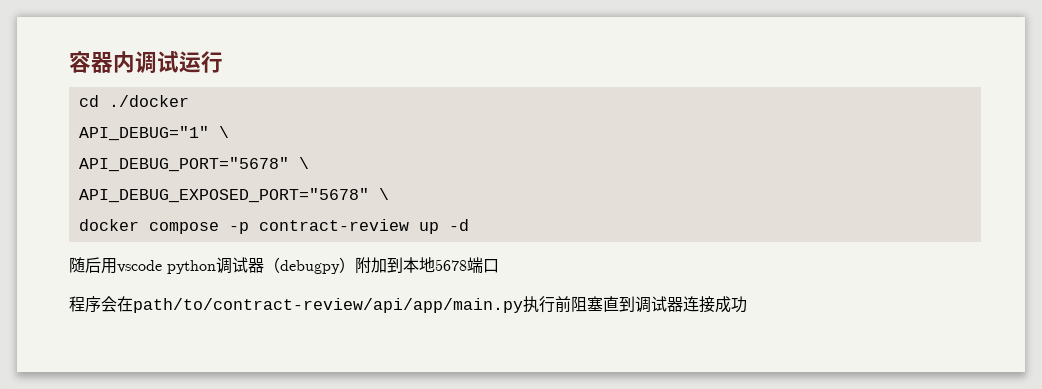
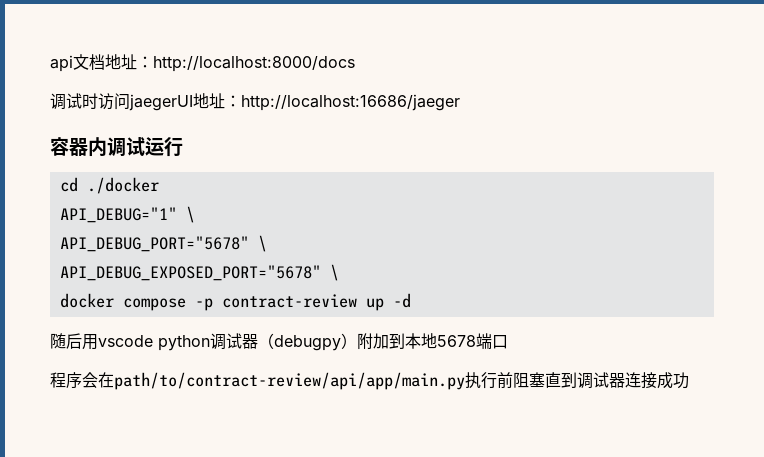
+ api文档地址：http://localhost:8000/docs
+ 调试时访问jaegerUI地址：http://localhost:16686/jaeger

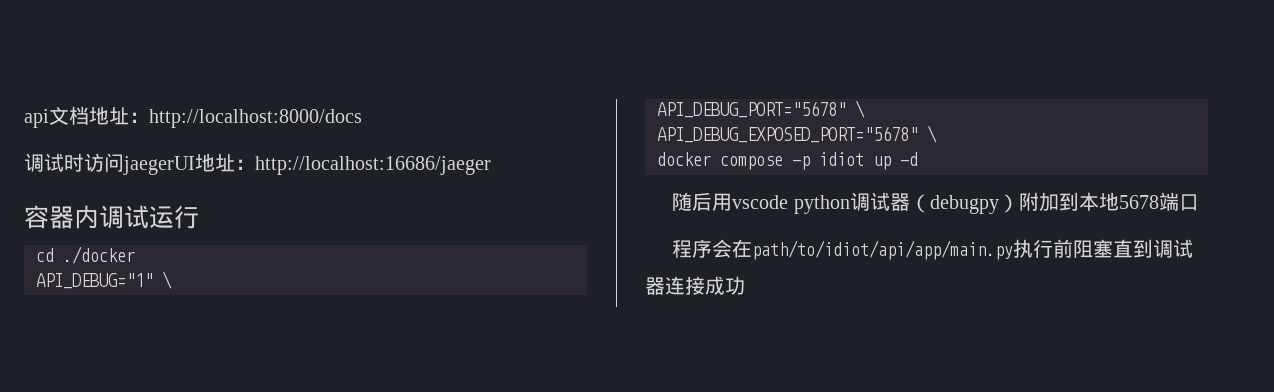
- docker compose -p contract-review up -d
+ docker compose -p idiot up -d
- 程序会在path/to/contract-review/api/app/main.py执行前阻塞直到调试器连接成功
+ 程序会在path/to/idiot/api/app/main.py执行前阻塞直到调试器连接成功

